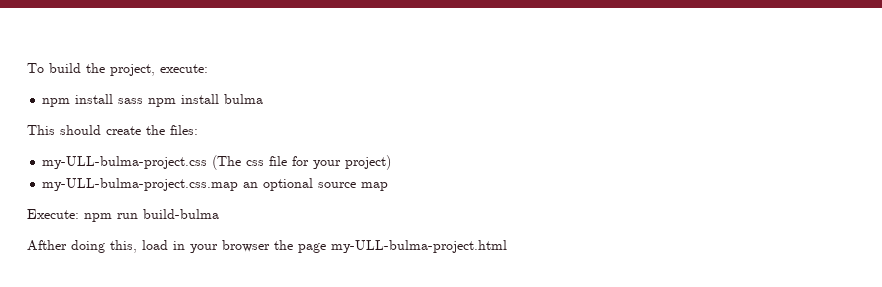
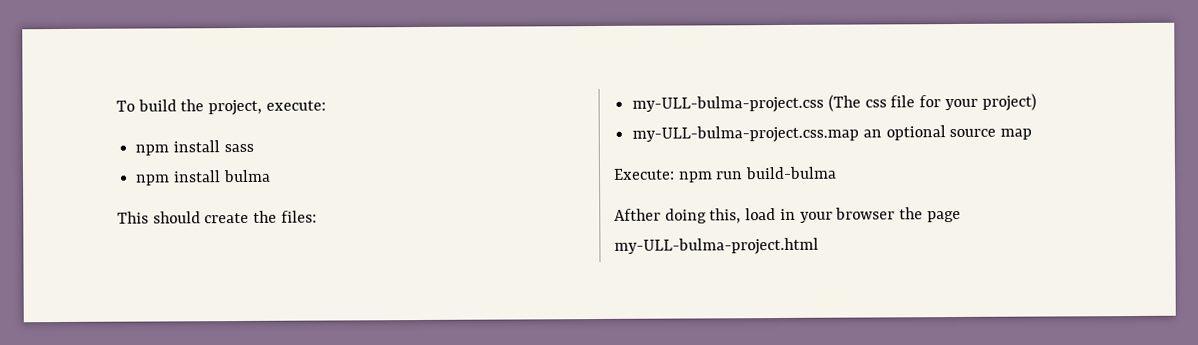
- npm install sass npm install bulma
+ npm install sass
+ npm install bulma

